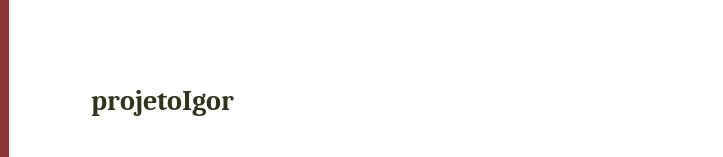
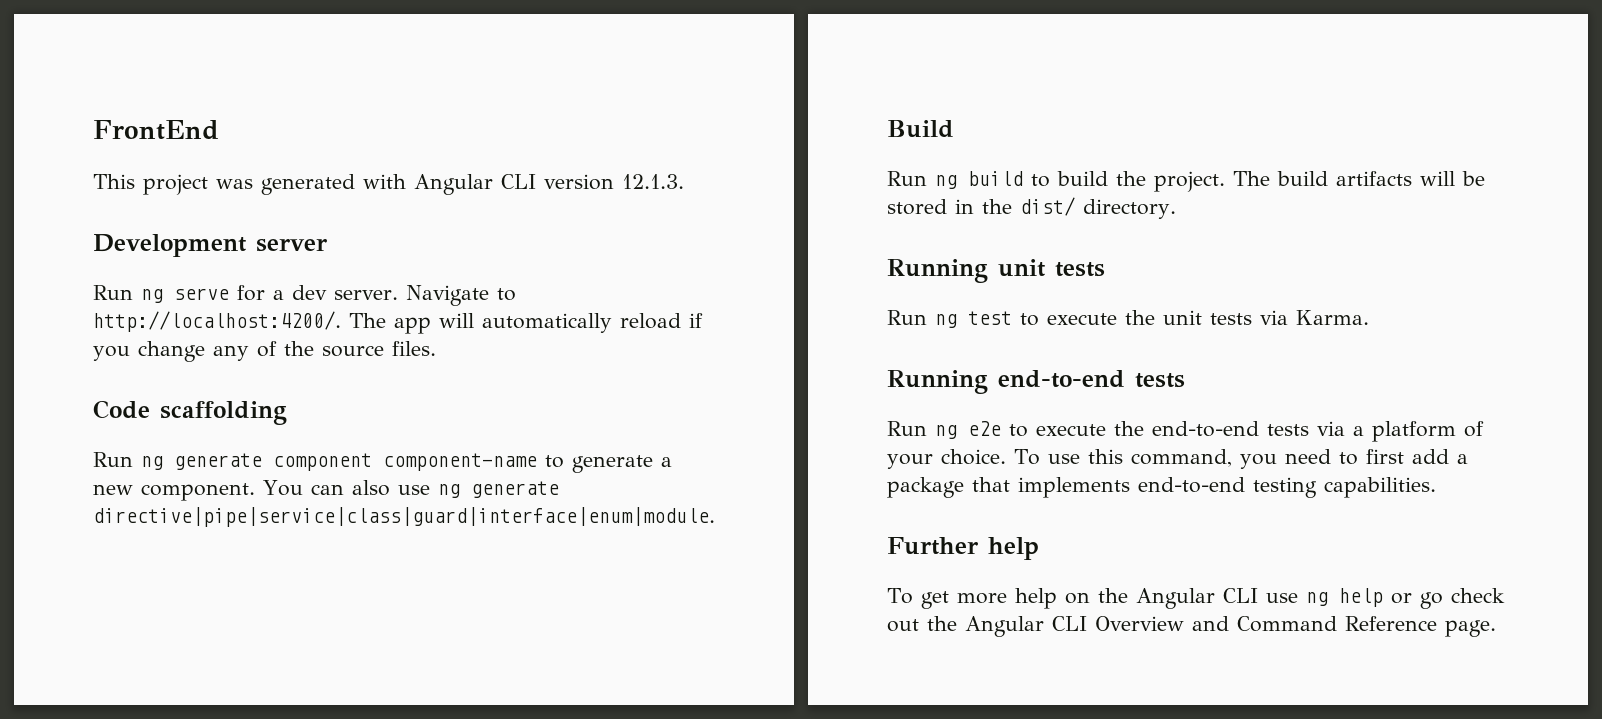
- projetoIgor
+ FrontEnd
+ This project was generated with Angular CLI version 12.1.3.
+ Development server
+ Run ng serve for a dev server. Navigate to http://localhost:4200/. The app will automatically reload if you change any of the source files.
+ Code scaffolding
+ Run ng generate component component-name to generate a new component. You can also use ng generate directive|pipe|service|class|guard|interface|enum|module.
+ Build
+ Run ng build to build the project. The build artifacts will be stored in the dist/ directory.
+ Running unit tests
+ Run ng test to execute the unit tests via Karma.
+ Running end-to-end tests
+ Run ng e2e to execute the end-to-end tests via a platform of your choice. To use this command, you need to first add a package that implements end-to-end testing capabilities.
+ Further help
+ To get more help on the Angular CLI use ng help or go check out the Angular CLI Overview and Command Reference page.

